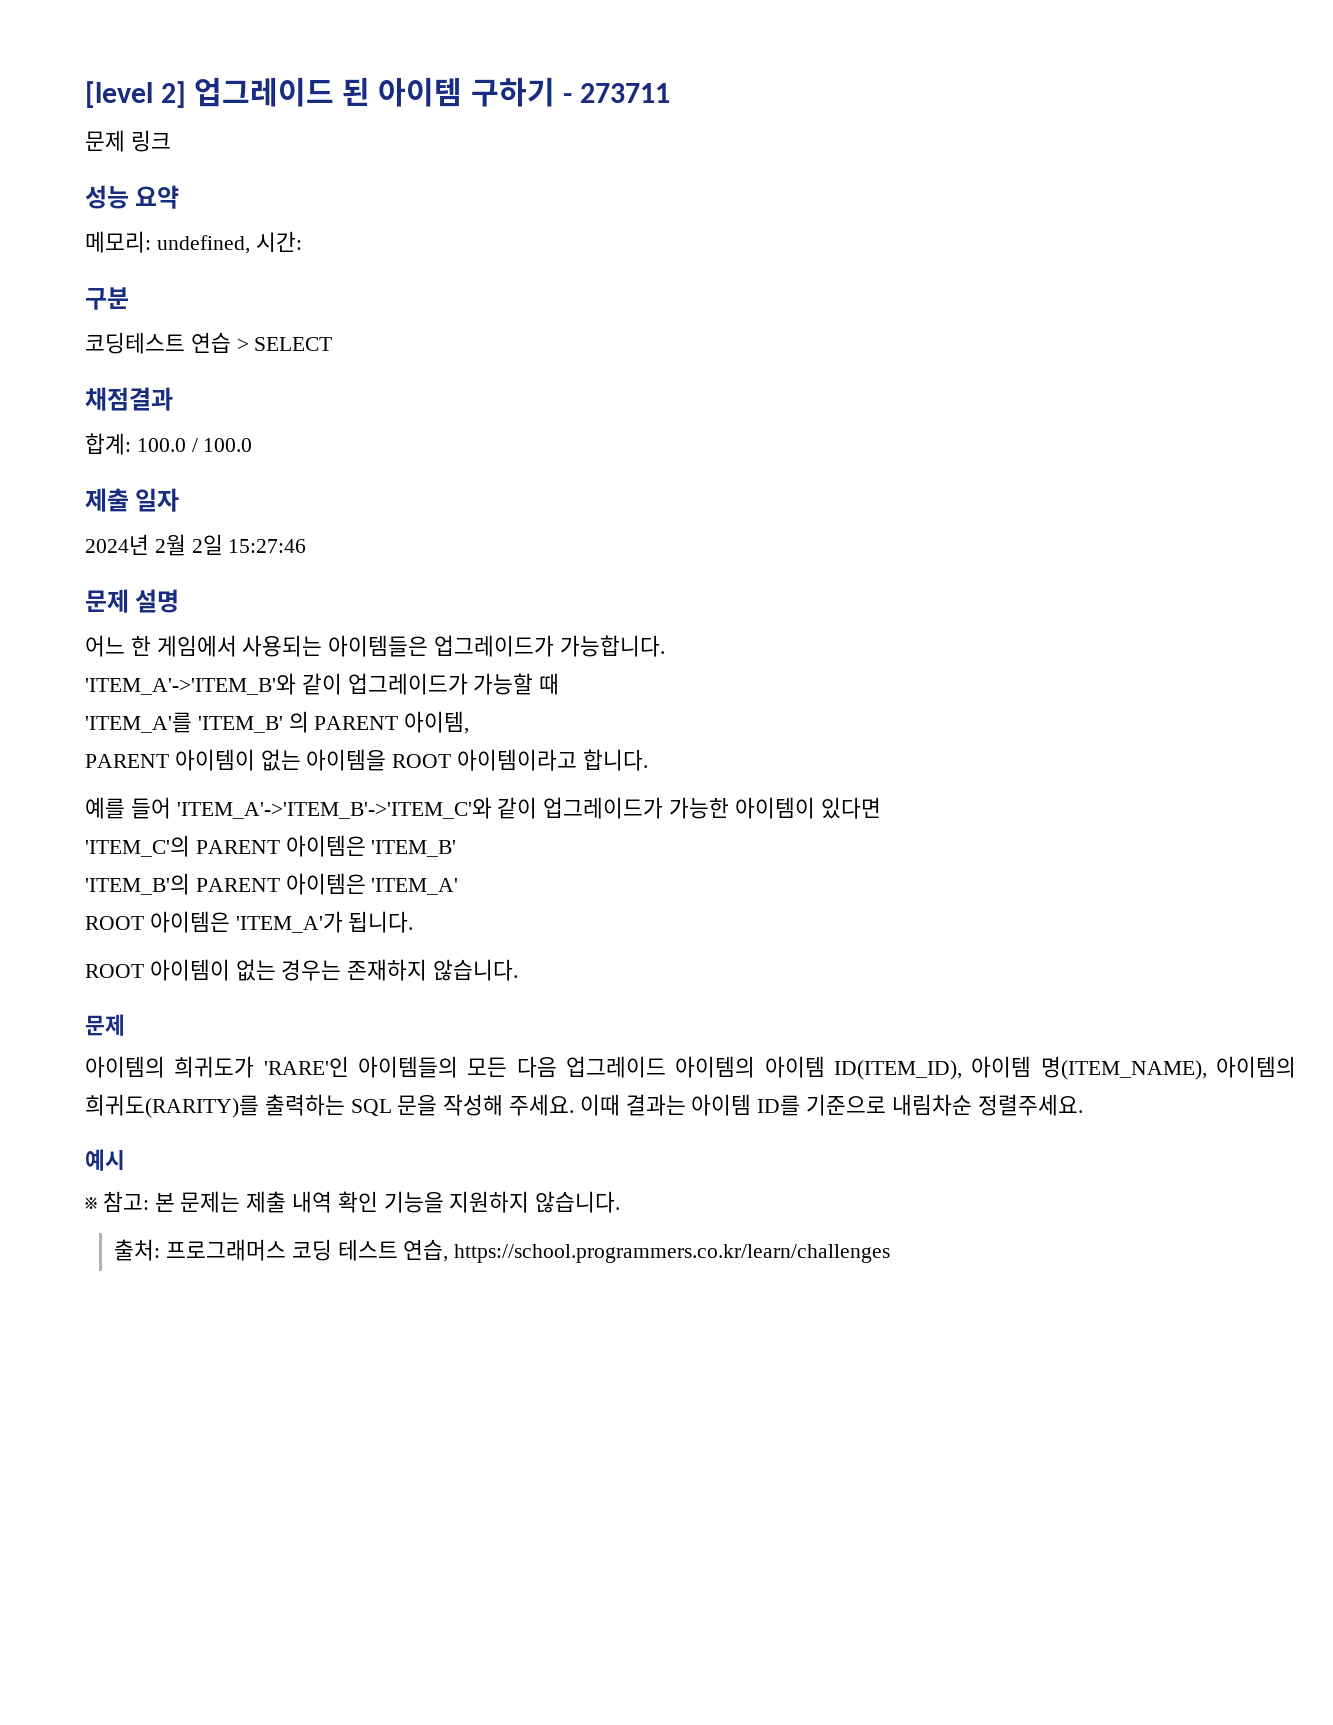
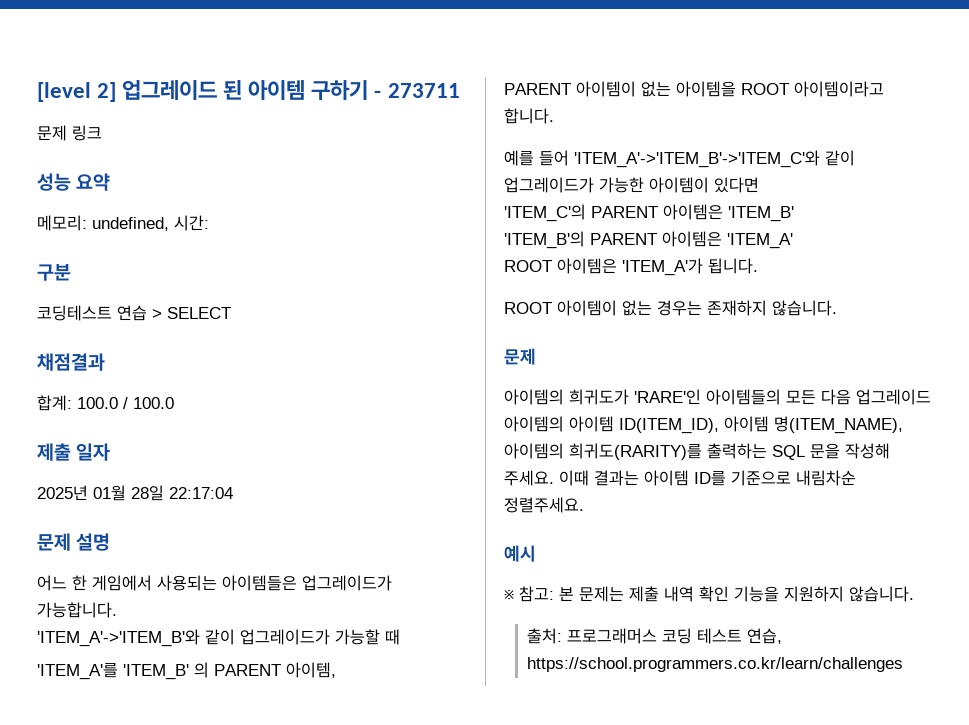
- 2024년 2월 2일 15:27:46
+ 2025년 01월 28일 22:17:04

